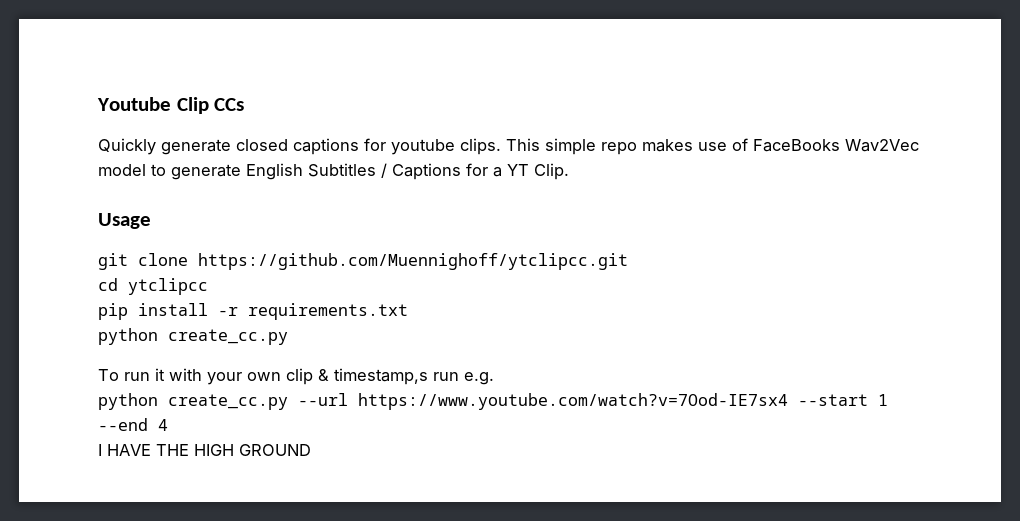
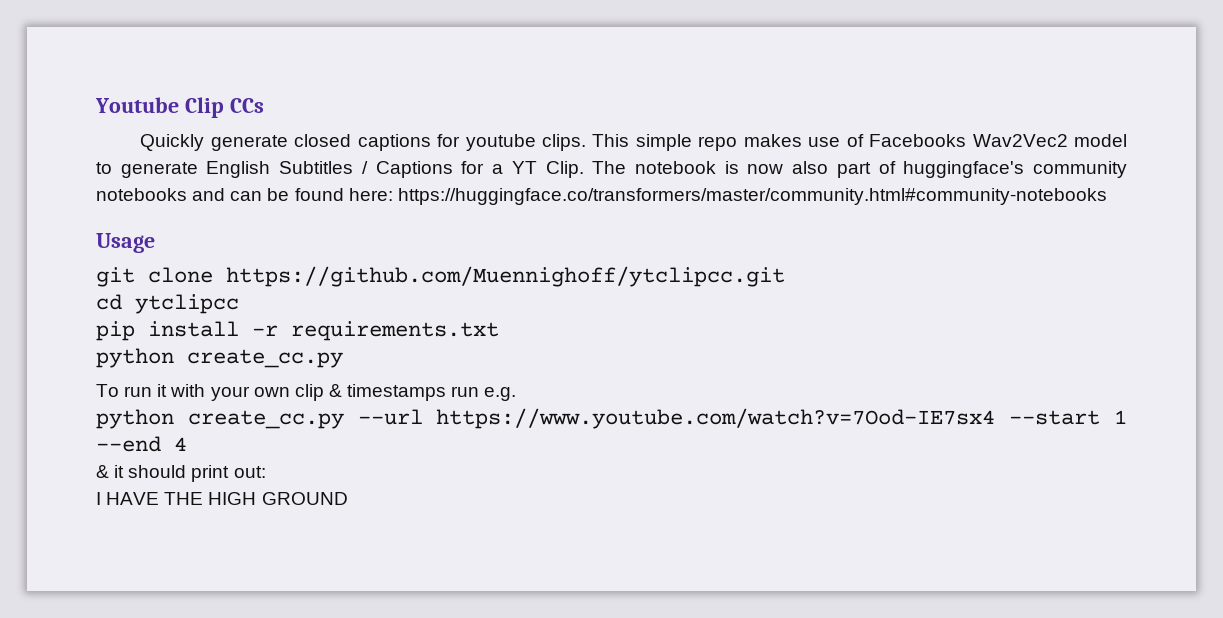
- This simple repo makes use of FaceBooks Wav2Vec model to generate English Subtitles / Captions for a YT Clip.
+ This simple repo makes use of Facebooks Wav2Vec2 model to generate English Subtitles / Captions for a YT Clip. The notebook is now also part of huggingface's community notebooks and can be found here: https://huggingface.co/transformers/master/community.html#community-notebooks
- To run it with your own clip & timestamp,s run e.g.
+ To run it with your own clip & timestamps run e.g.
+ & it should print out:

